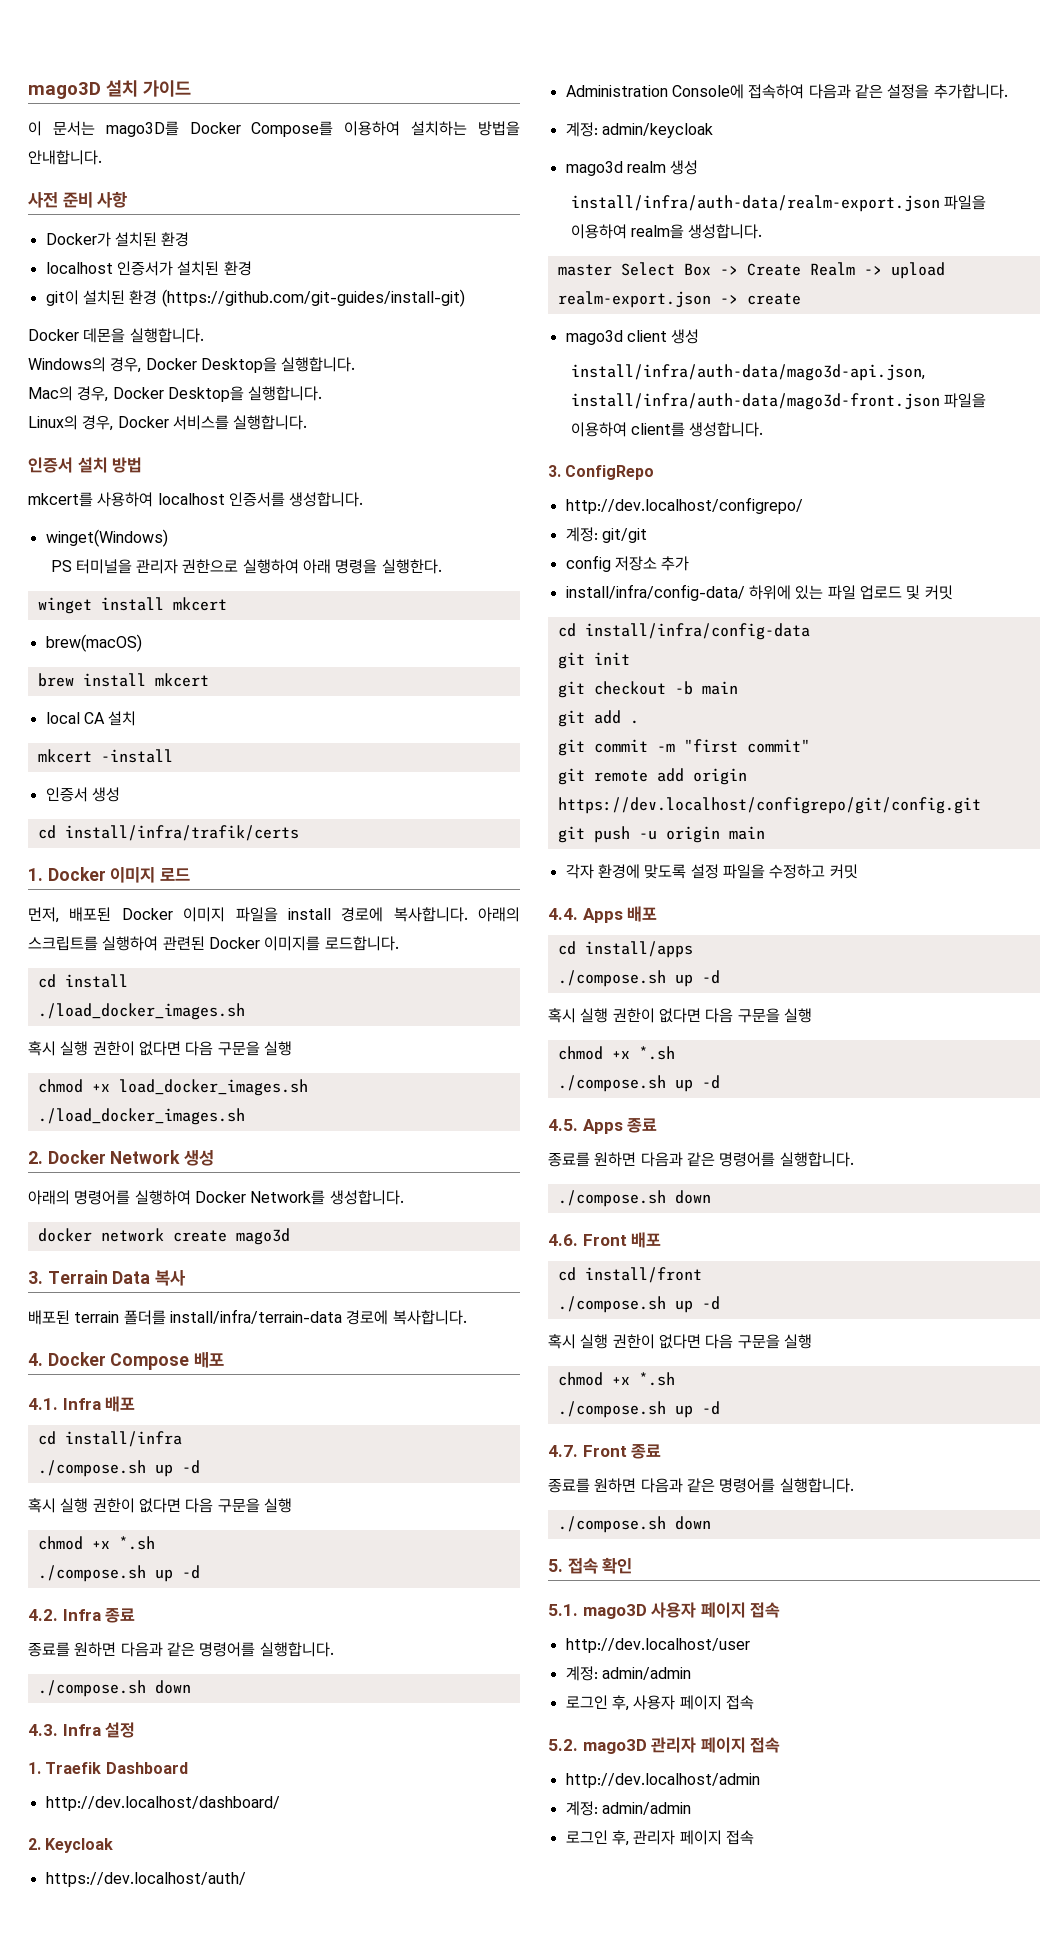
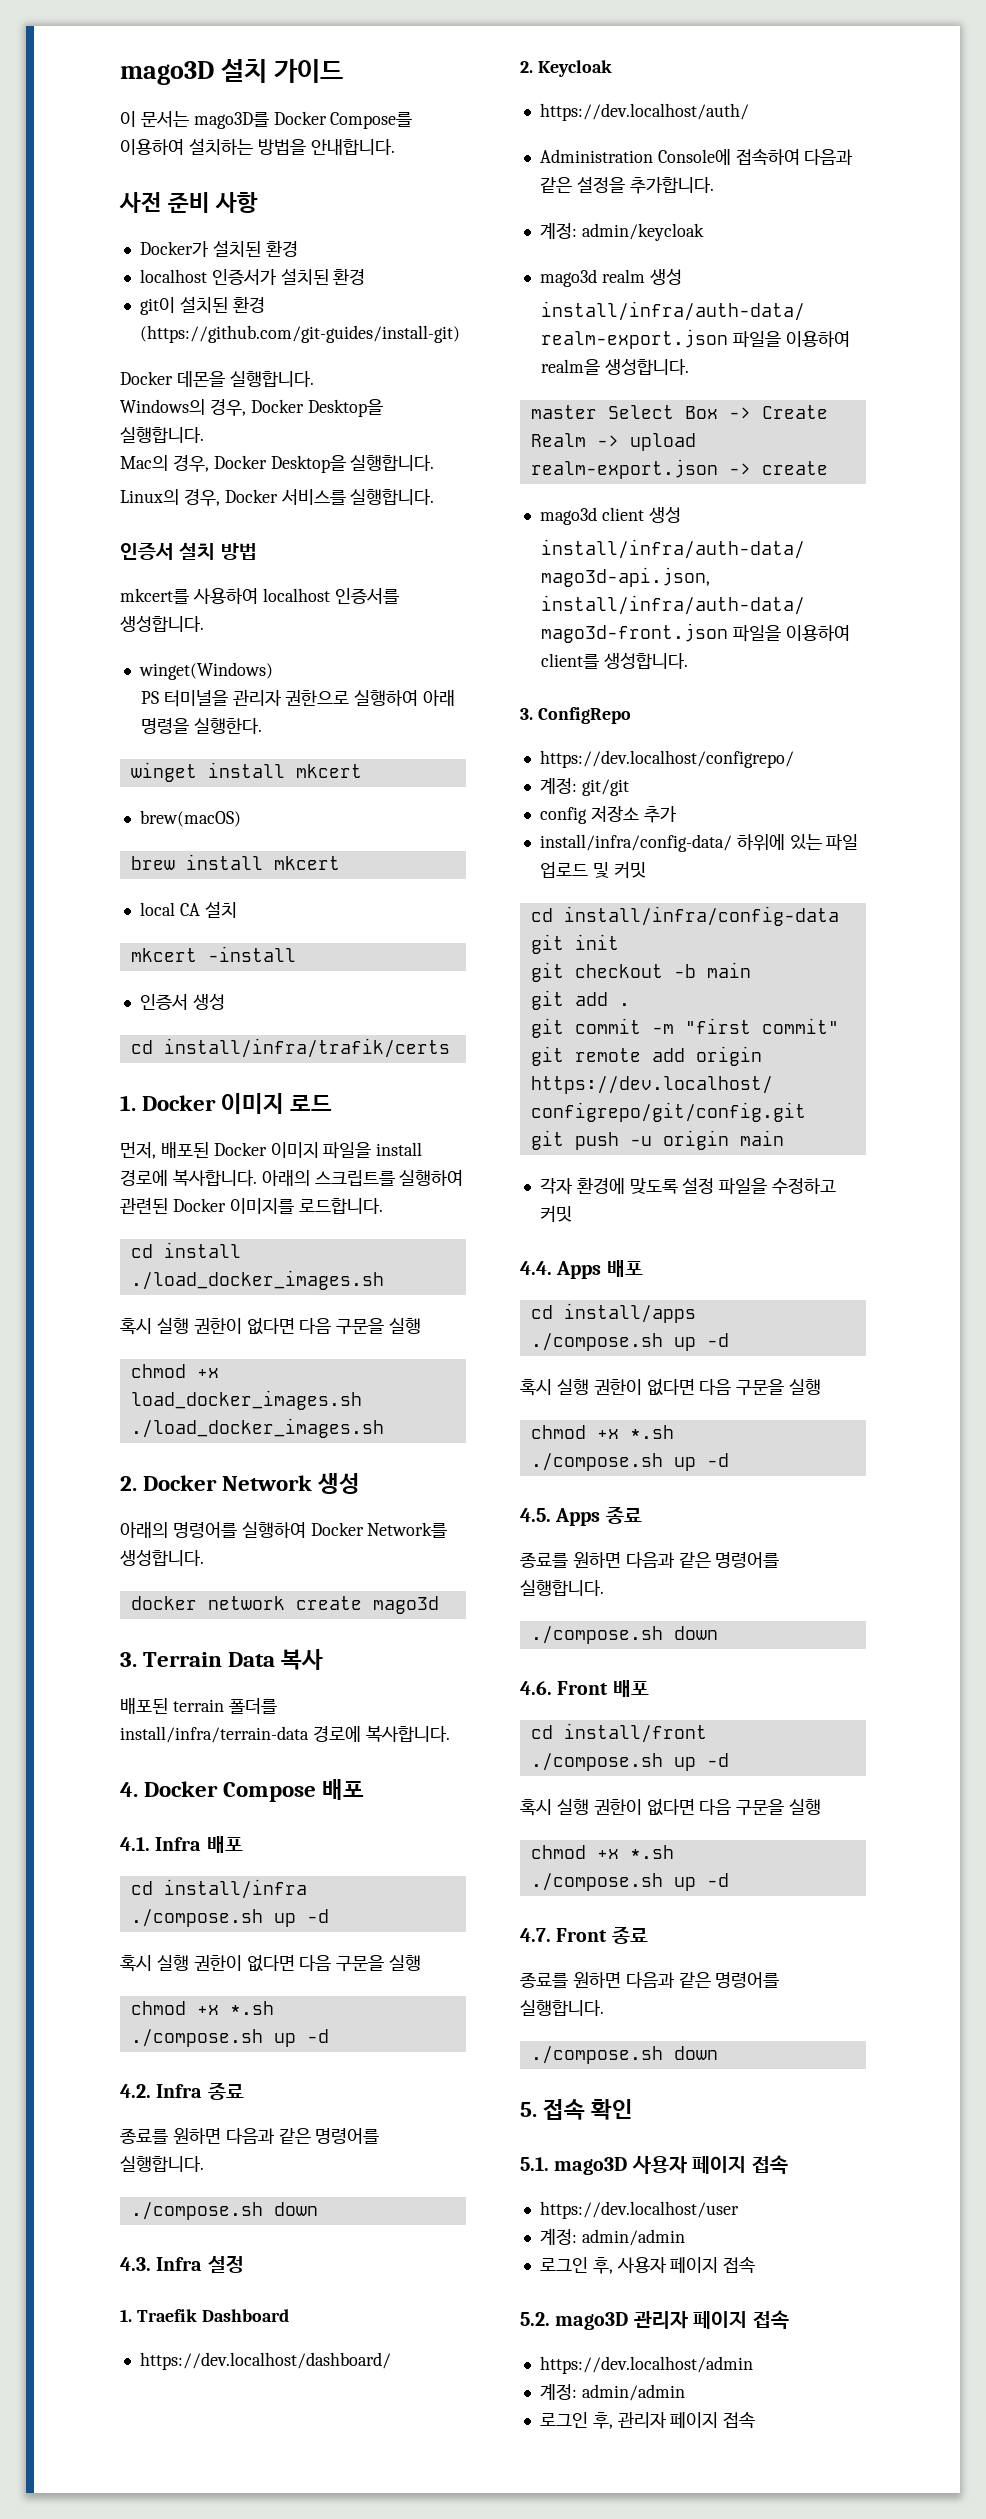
- http://dev.localhost/dashboard/
+ https://dev.localhost/dashboard/
- http://dev.localhost/configrepo/
+ https://dev.localhost/configrepo/
- http://dev.localhost/user
+ https://dev.localhost/user
- http://dev.localhost/admin
+ https://dev.localhost/admin

